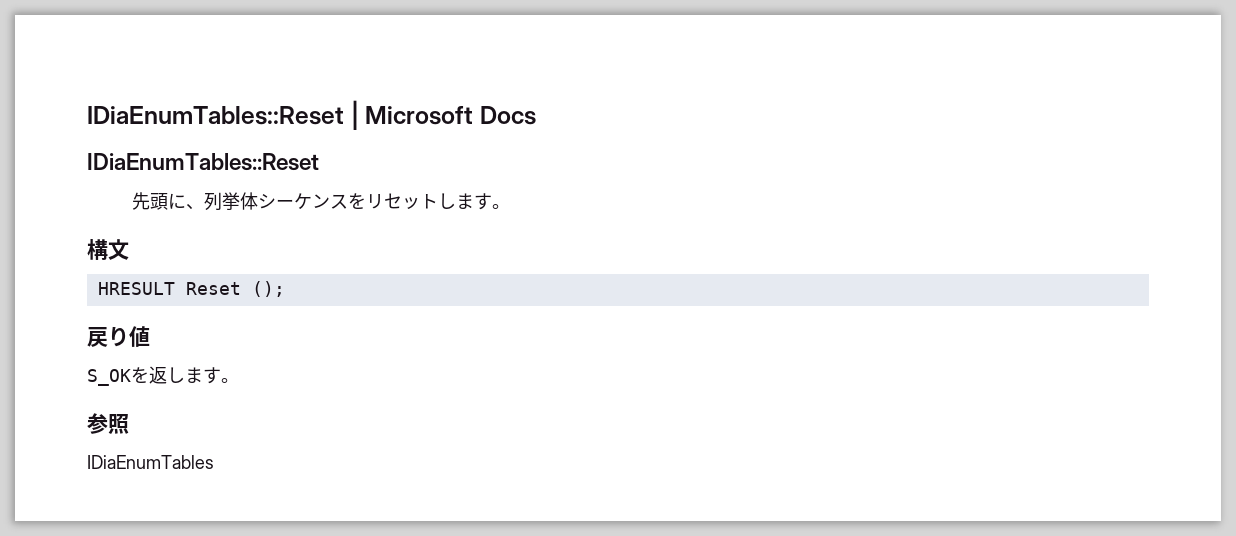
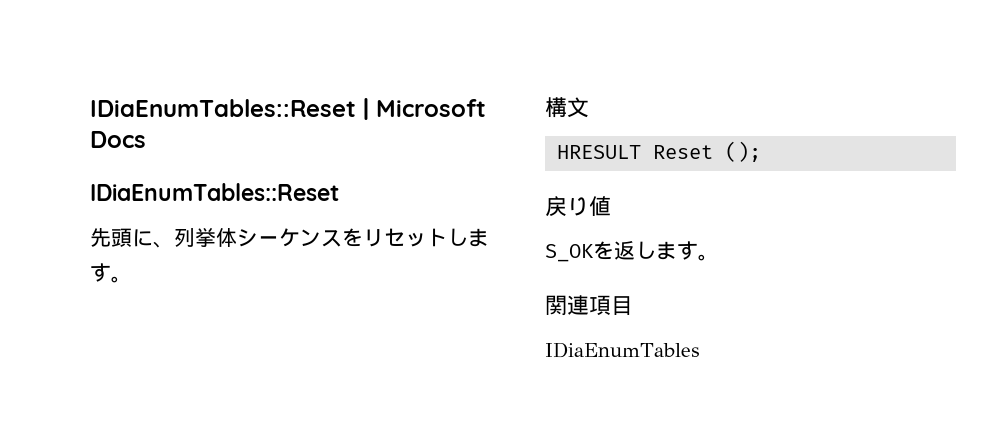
- 参照
+ 関連項目

